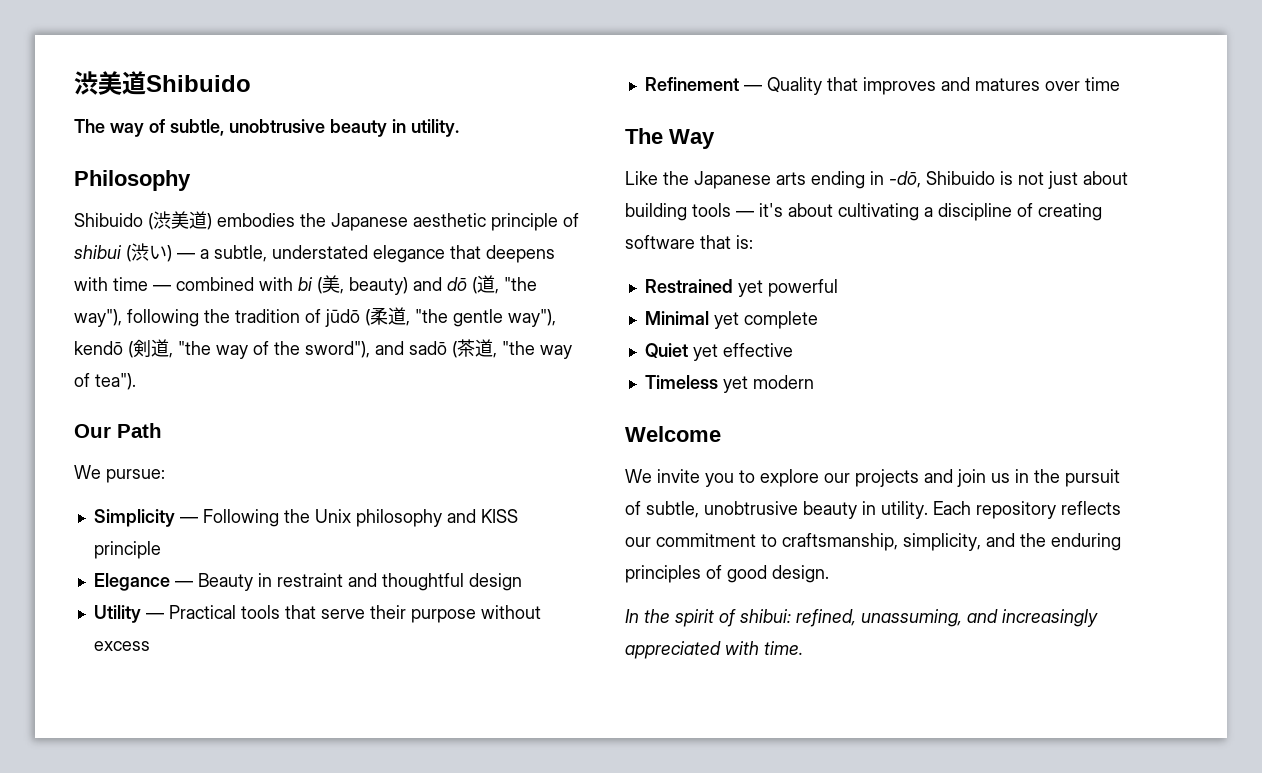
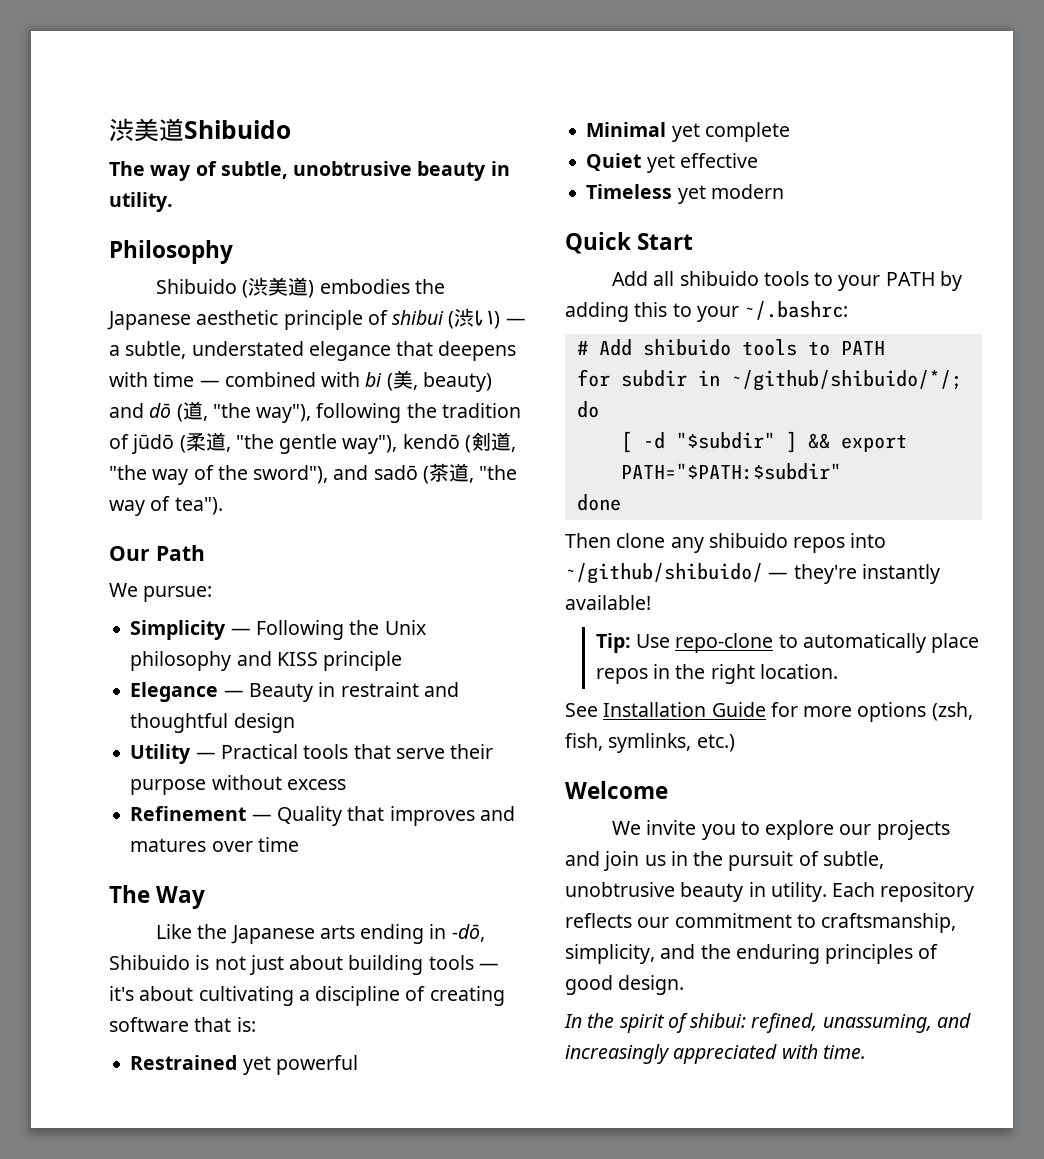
+ Quick Start
+ Add all shibuido tools to your PATH by adding this to your ~/.bashrc:
+ # Add shibuido tools to PATH
+ for subdir in ~/github/shibuido/*/; do
+ [ -d "$subdir" ] && export PATH="$PATH:$subdir"
+ done
+ Then clone any shibuido repos into ~/github/shibuido/ — they're instantly available!
+ Tip: Use repo-clone to automatically place repos in the right location.
+ See Installation Guide for more options (zsh, fish, symlinks, etc.)

